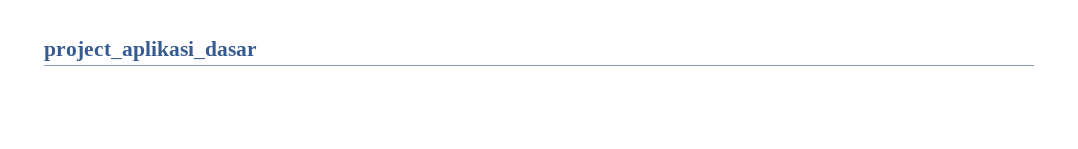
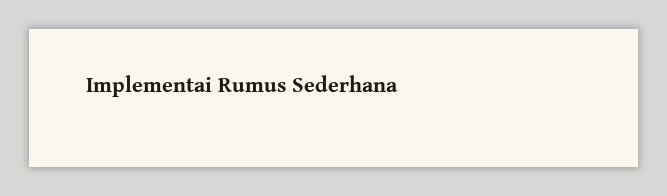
- project_aplikasi_dasar
+ Implementai Rumus Sederhana

